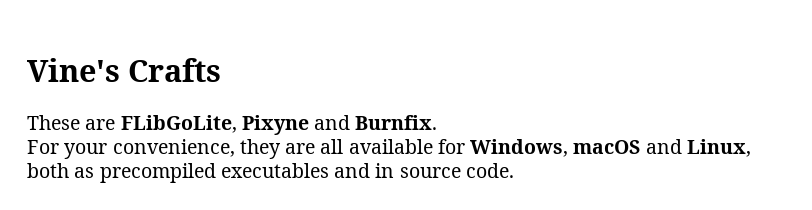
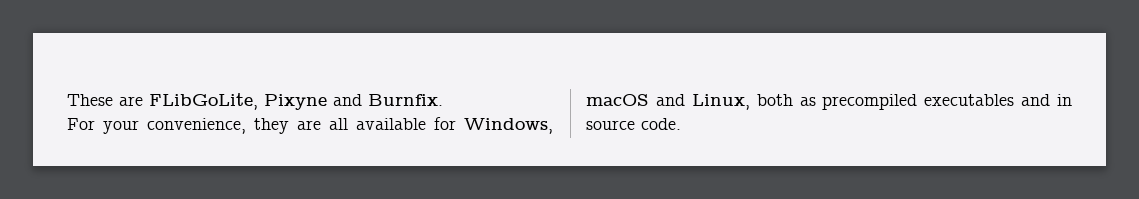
- Vine's Crafts

